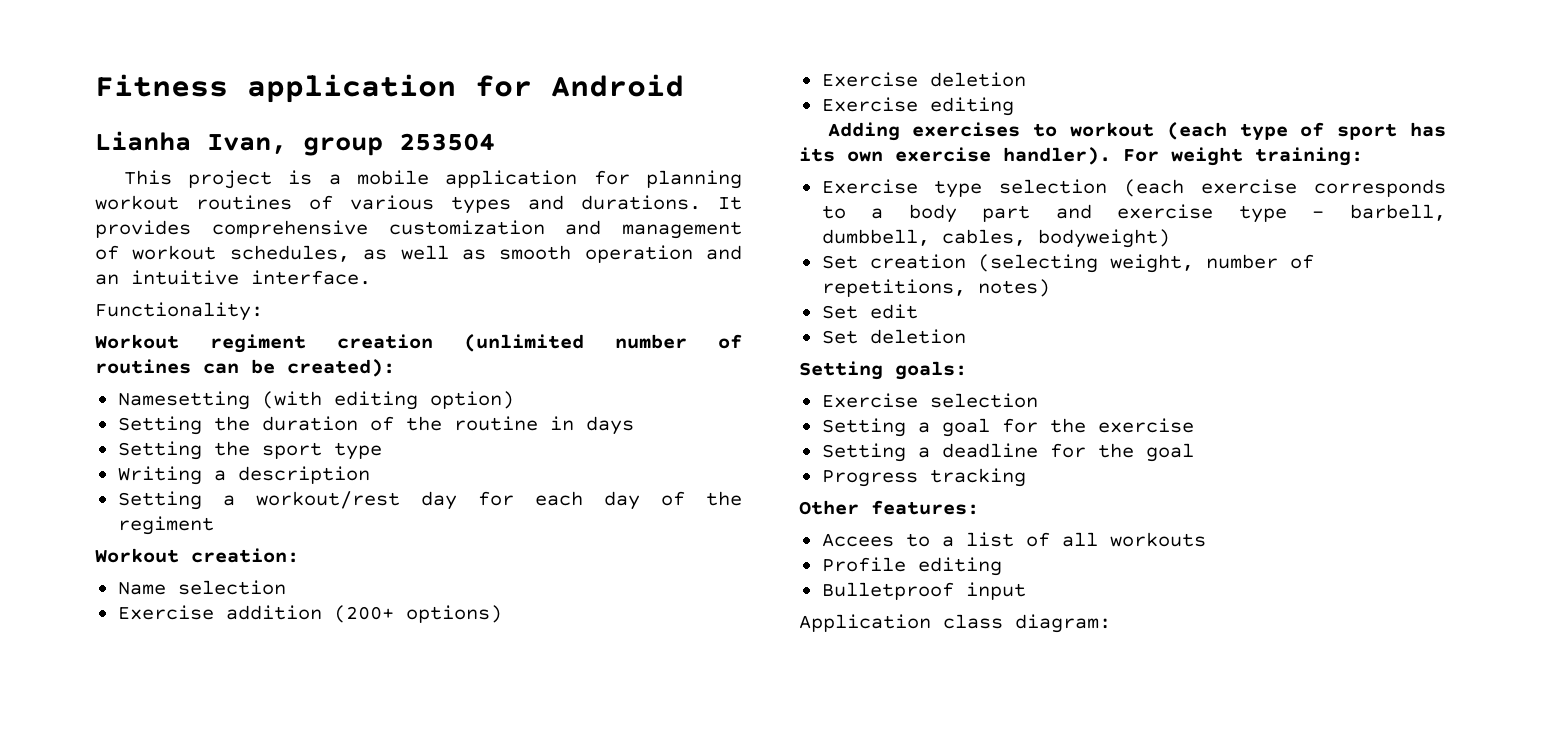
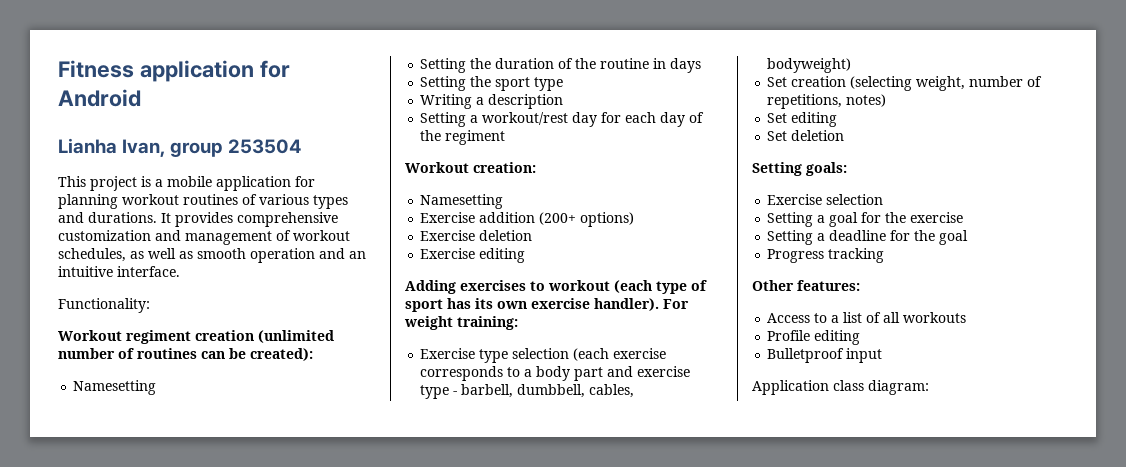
  Workout regiment creation (unlimited number of routines can be created):
- Namesetting (with editing option)
+ Namesetting
  Workout creation:
- Name selection
+ Namesetting
- Set edit
+ Set editing
- Accees to a list of all workouts
+ Access to a list of all workouts

